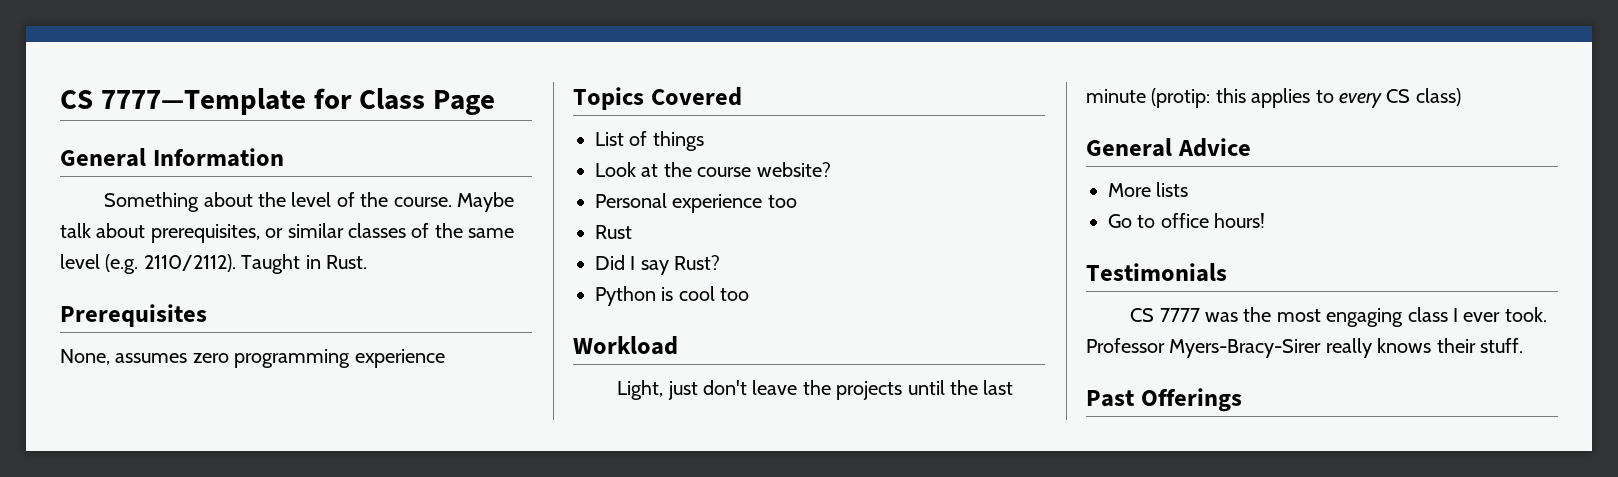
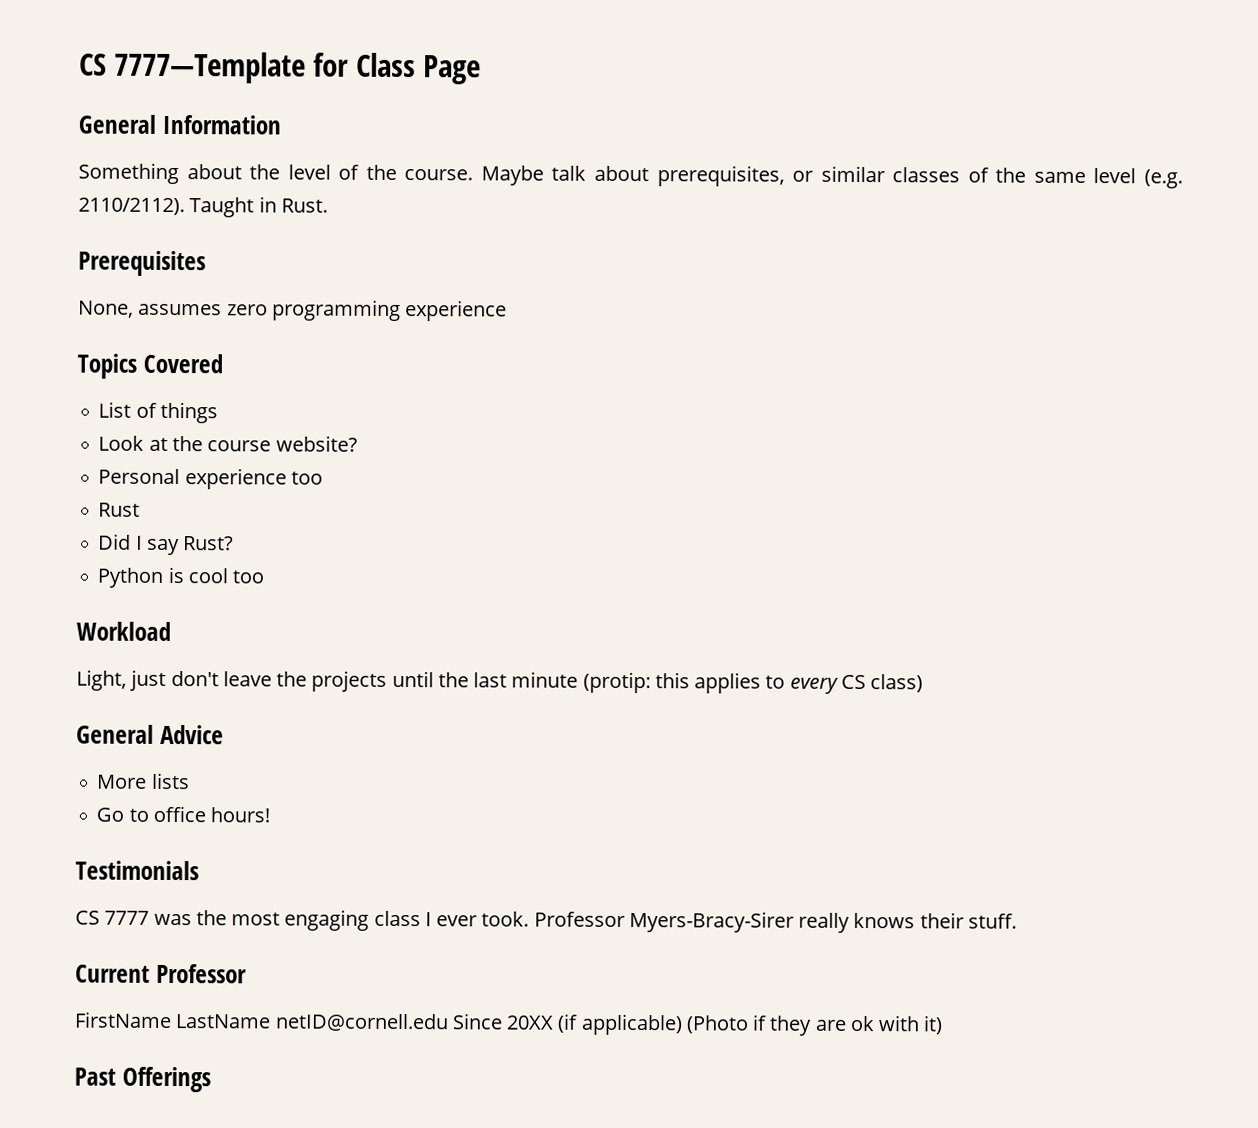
+ Current Professor
+ FirstName LastName netID@cornell.edu Since 20XX (if applicable) (Photo if they are ok with it)

